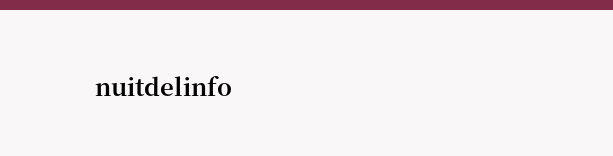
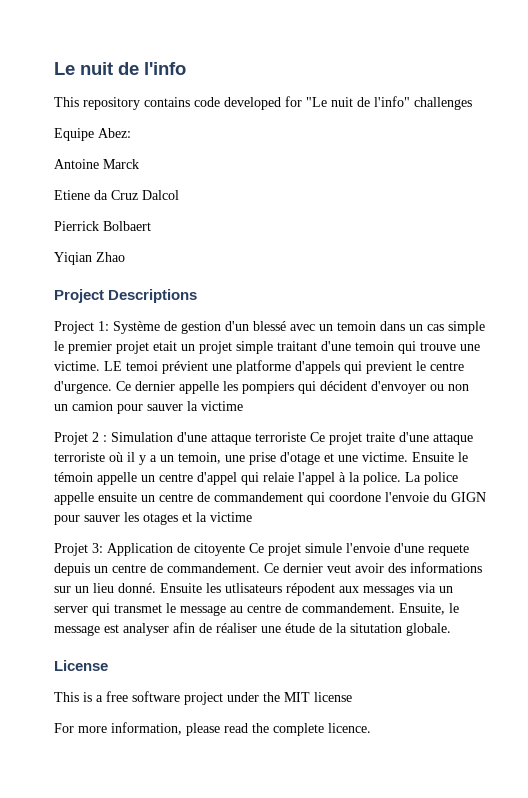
- nuitdelinfo
+ Le nuit de l'info
+ This repository contains code developed for "Le nuit de l'info" challenges
+ Equipe Abez:
+ Antoine Marck
+ Etiene da Cruz Dalcol
+ Pierrick Bolbaert
+ Yiqian Zhao
+ Project Descriptions
+ Project 1: Système de gestion d'un blessé avec un temoin dans un cas simple le premier projet etait un projet simple traitant d'une temoin qui trouve une victime. LE temoi prévient une platforme d'appels qui previent le centre d'urgence. Ce dernier appelle les pompiers qui décident d'envoyer ou non un camion pour sauver la victime
+ Projet 2 : Simulation d'une attaque terroriste Ce projet traite d'une attaque terroriste où il y a un temoin, une prise d'otage et une victime. Ensuite le témoin appelle un centre d'appel qui relaie l'appel à la police. La police appelle ensuite un centre de commandement qui coordone l'envoie du GIGN pour sauver les otages et la victime
+ Projet 3: Application de citoyente Ce projet simule l'envoie d'une requete depuis un centre de commandement. Ce dernier veut avoir des informations sur un lieu donné. Ensuite les utlisateurs répodent aux messages via un server qui transmet le message au centre de commandement. Ensuite, le message est analyser afin de réaliser une étude de la situtation globale.
+ License
+ This is a free software project under the MIT license
+ For more information, please read the complete licence.

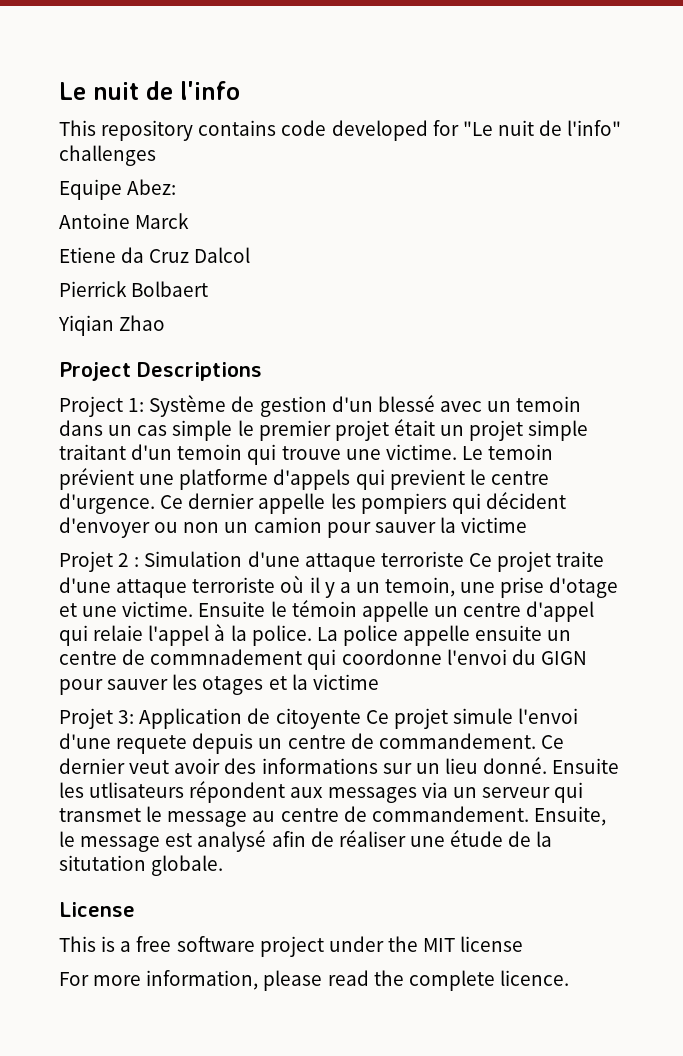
- Project 1: Système de gestion d'un blessé avec un temoin dans un cas simple le premier projet etait un projet simple traitant d'une temoin qui trouve une victime.
+ Project 1: Système de gestion d'un blessé avec un temoin dans un cas simple le premier projet était un projet simple traitant d'un temoin qui trouve une victime.
- LE temoi prévient une platforme d'appels qui previent le centre d'urgence.
+ Le temoin prévient une platforme d'appels qui previent le centre d'urgence.
- La police appelle ensuite un centre de commandement qui coordone l'envoie du GIGN pour sauver les otages et la victime
+ La police appelle ensuite un centre de commnadement qui coordonne l'envoi du GIGN pour sauver les otages et la victime
- Projet 3: Application de citoyente Ce projet simule l'envoie d'une requete depuis un centre de commandement.
+ Projet 3: Application de citoyente Ce projet simule l'envoi d'une requete depuis un centre de commandement.
- Ensuite les utlisateurs répodent aux messages via un server qui transmet le message au centre de commandement.
+ Ensuite les utlisateurs répondent aux messages via un serveur qui transmet le message au centre de commandement.
- Ensuite, le message est analyser afin de réaliser une étude de la situtation globale.
+ Ensuite, le message est analysé afin de réaliser une étude de la situtation globale.

